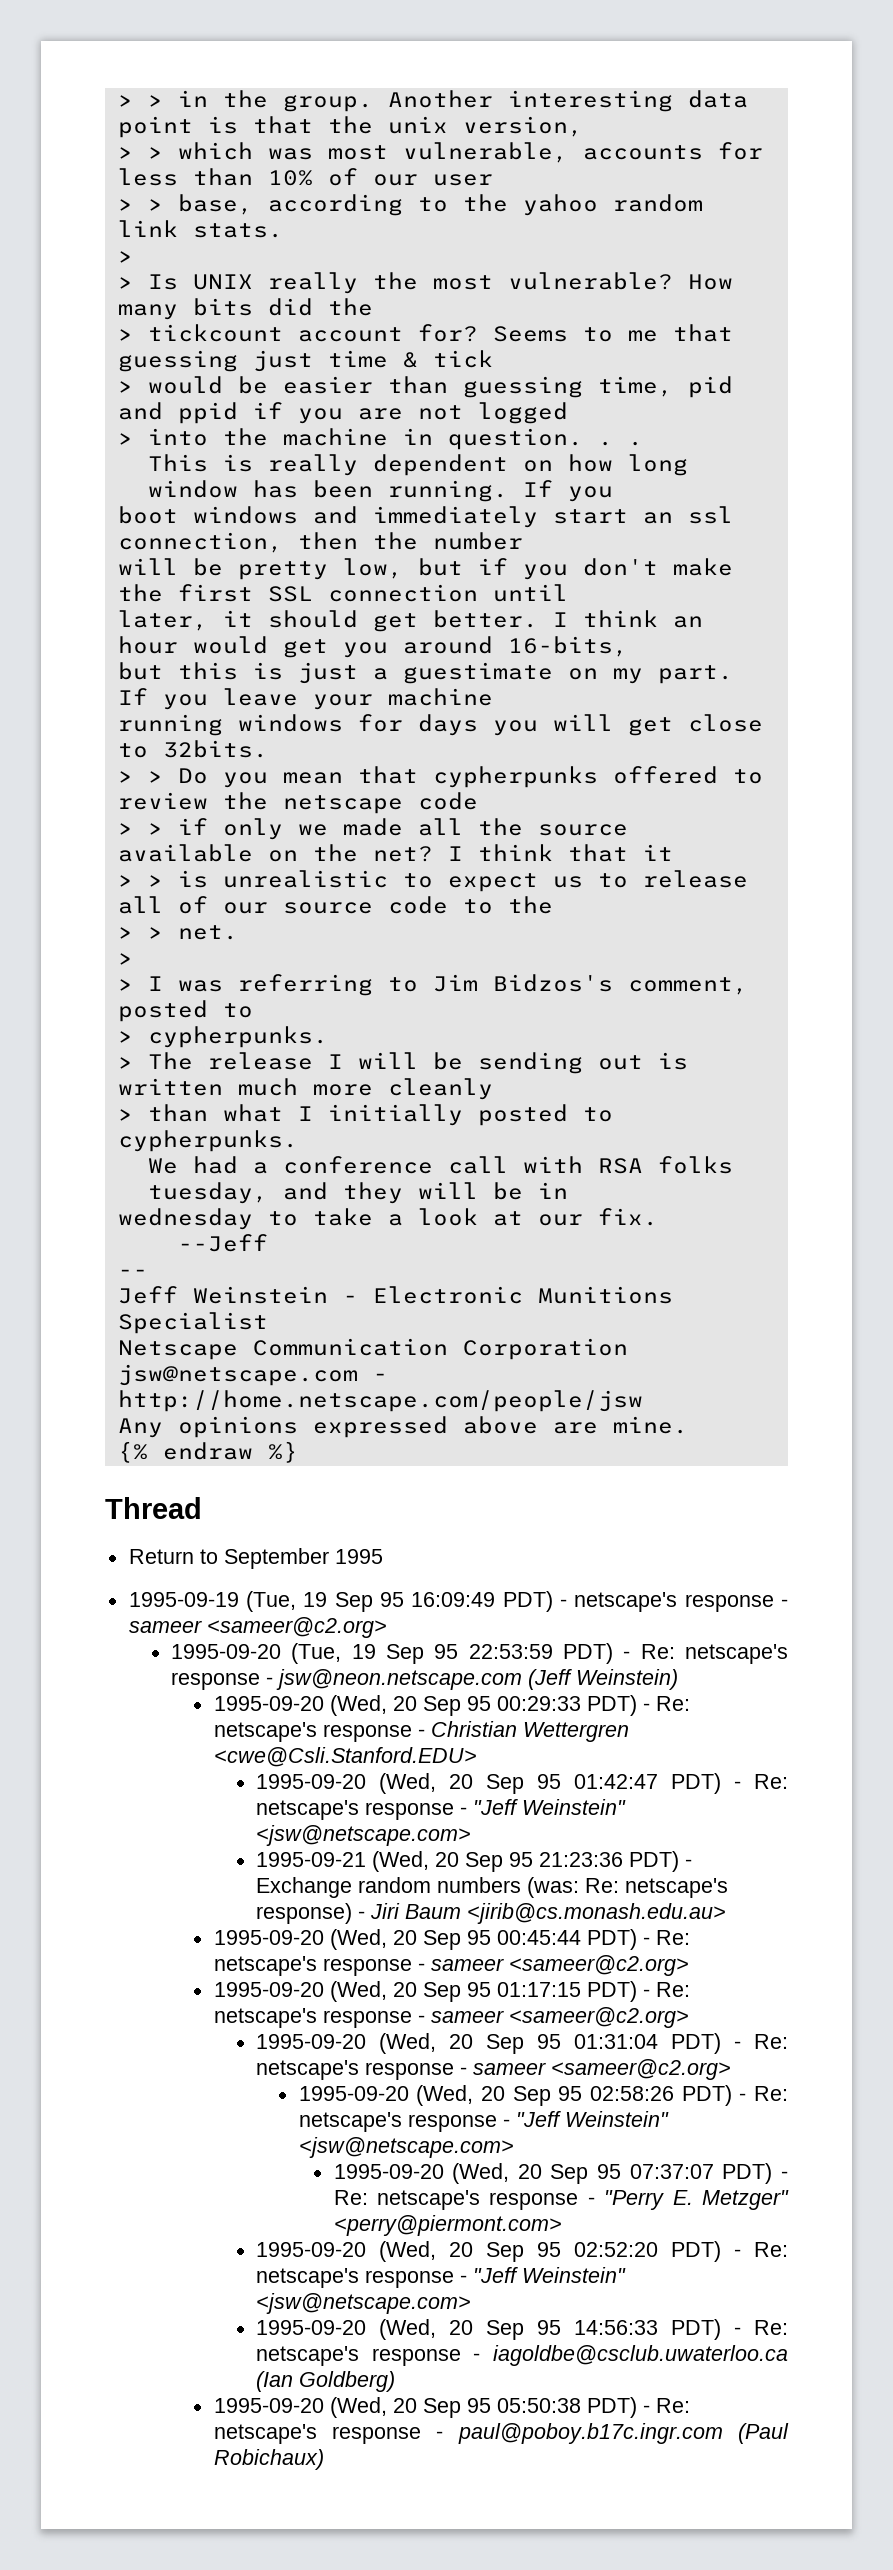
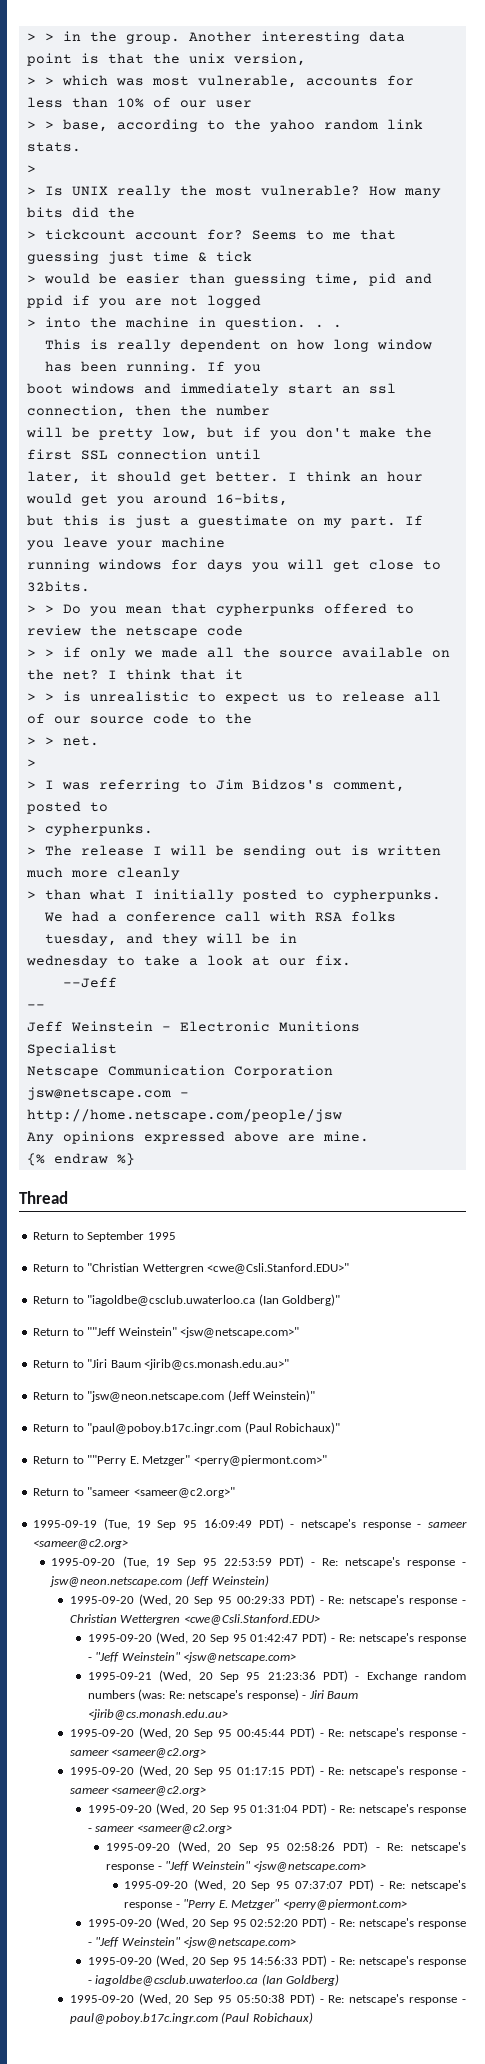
+ Return to "Christian Wettergren <cwe@Csli.Stanford.EDU>"
+ Return to "iagoldbe@csclub.uwaterloo.ca (Ian Goldberg)"
+ Return to ""Jeff Weinstein" <jsw@netscape.com>"
+ Return to "Jiri Baum <jirib@cs.monash.edu.au>"
+ Return to "jsw@neon.netscape.com (Jeff Weinstein)"
+ Return to "paul@poboy.b17c.ingr.com (Paul Robichaux)"
+ Return to ""Perry E. Metzger" <perry@piermont.com>"
+ Return to "sameer <sameer@c2.org>"

